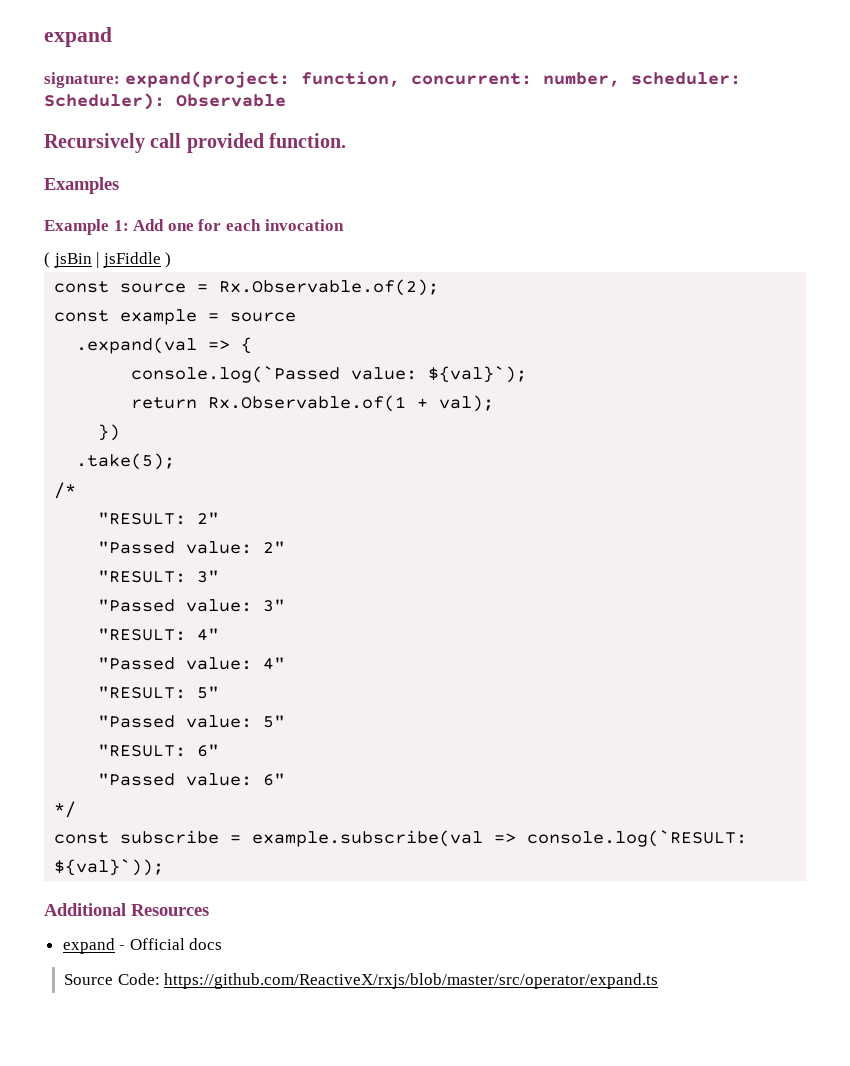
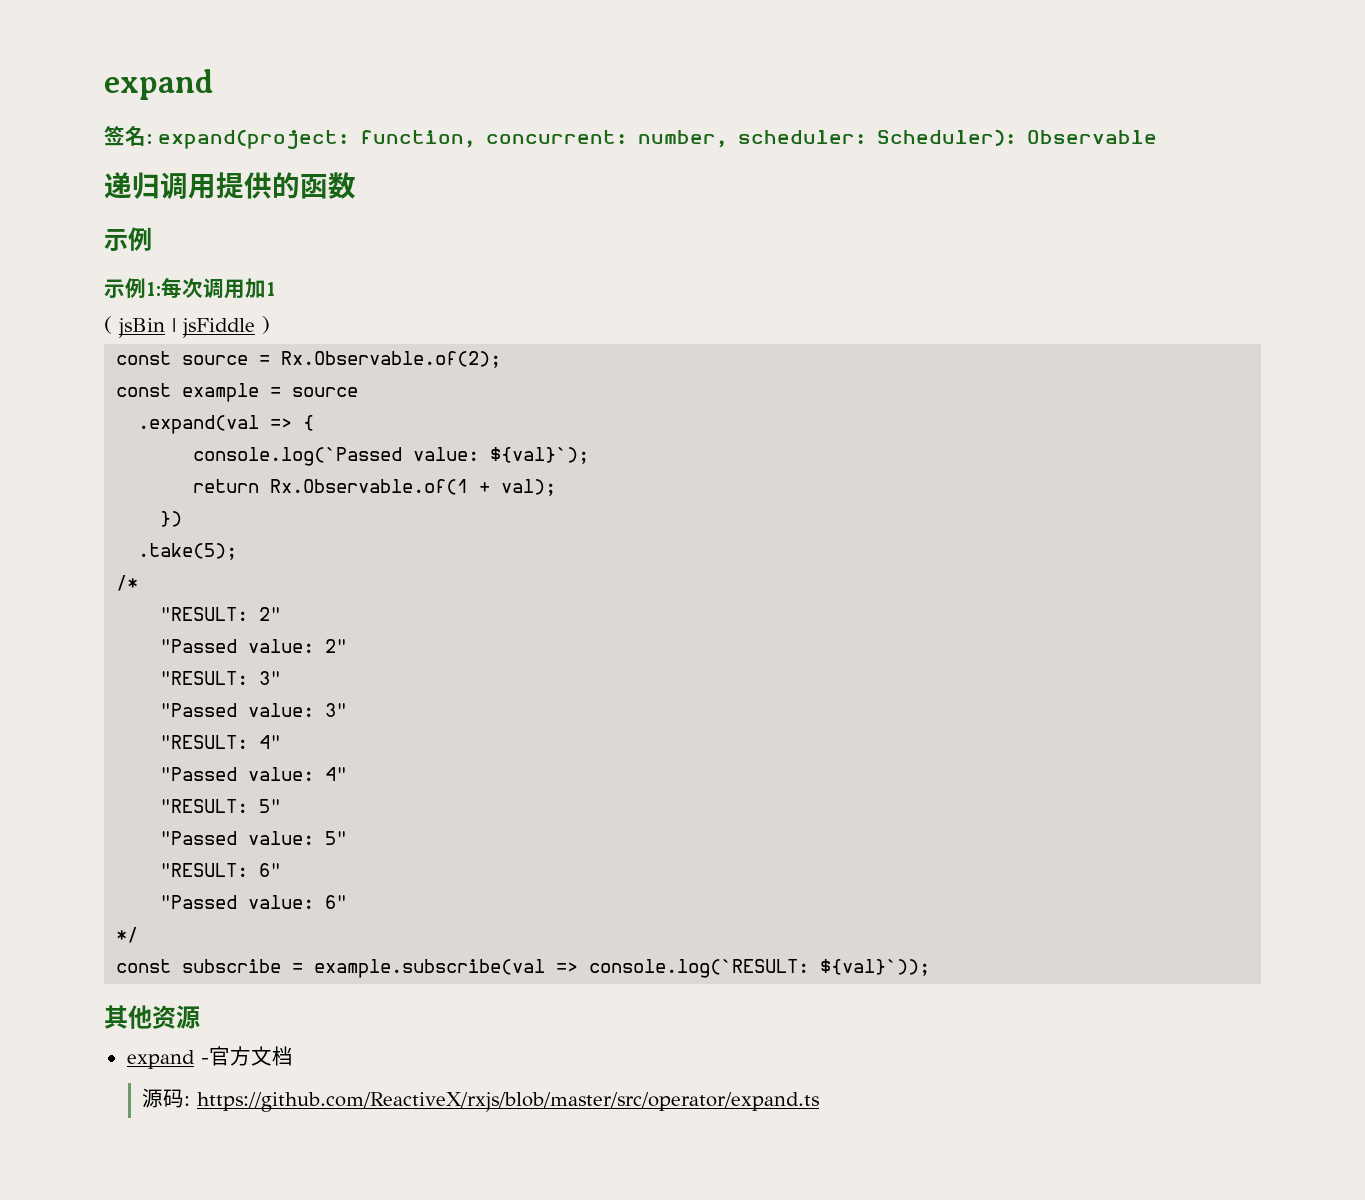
- signature: expand(project: function, concurrent: number, scheduler: Scheduler): Observable
+ 签名: expand(project: function, concurrent: number, scheduler: Scheduler): Observable
- Recursively call provided function.
- Examples
- Example 1: Add one for each invocation
+ 递归调用提供的函数
+ 示例
+ 示例1:每次调用加1
- Additional Resources
+ 其他资源
- expand - Official docs
- Source Code: https://github.com/ReactiveX/rxjs/blob/master/src/operator/expand.ts
+ expand -官方文档
+ 源码: https://github.com/ReactiveX/rxjs/blob/master/src/operator/expand.ts

